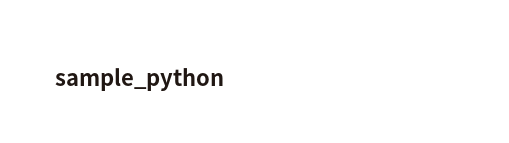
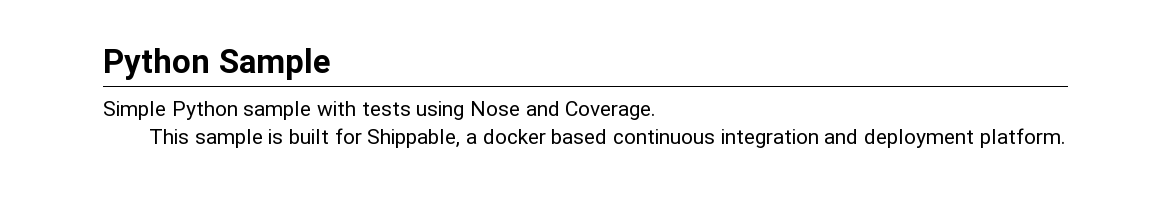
- sample_python
+ Python Sample
+ Simple Python sample with tests using Nose and Coverage.
+ This sample is built for Shippable, a docker based continuous integration and deployment platform.

